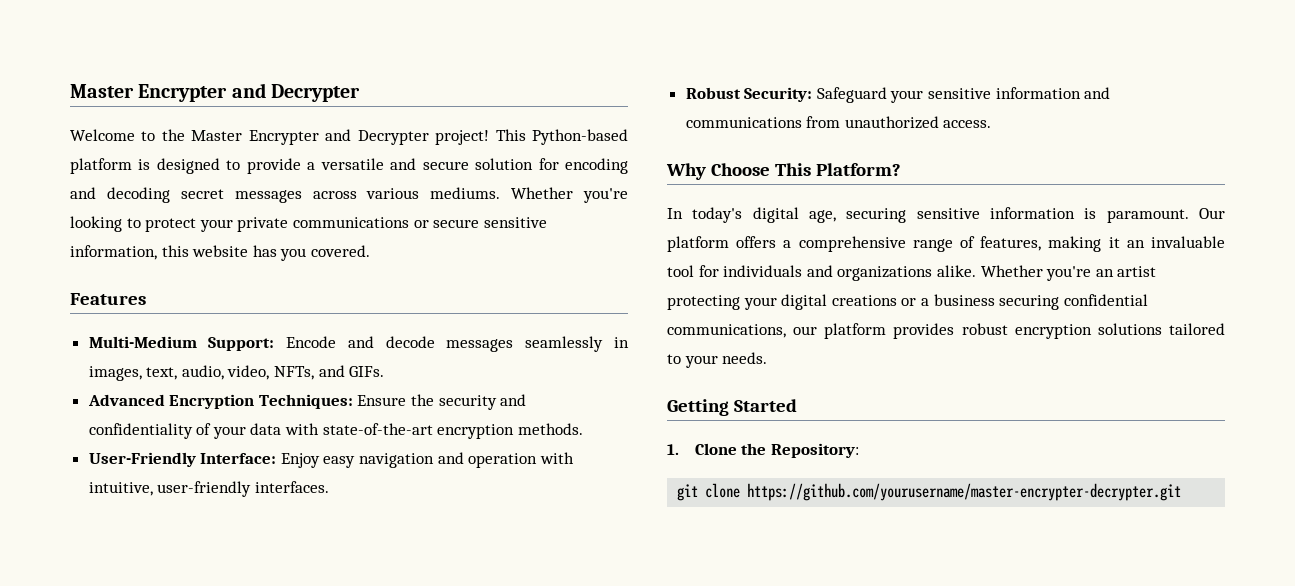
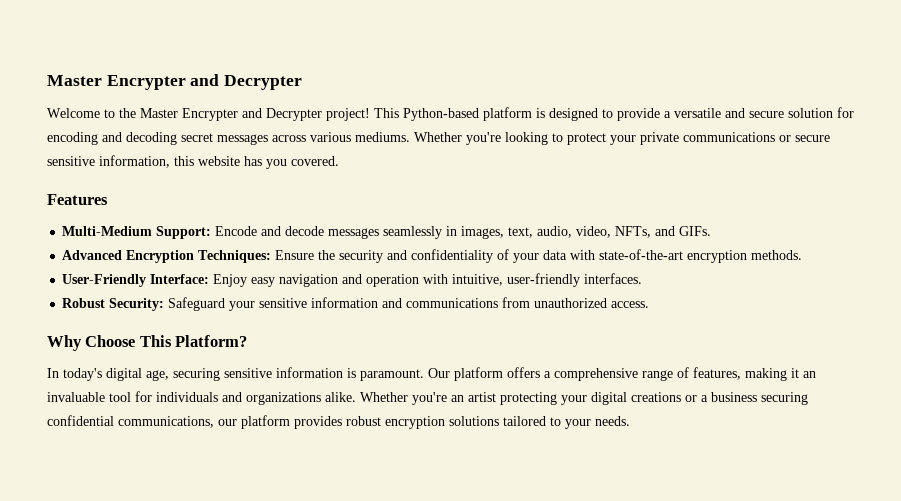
- Getting Started
- 1. Clone the Repository:
- git clone https://github.com/yourusername/master-encrypter-decrypter.git

